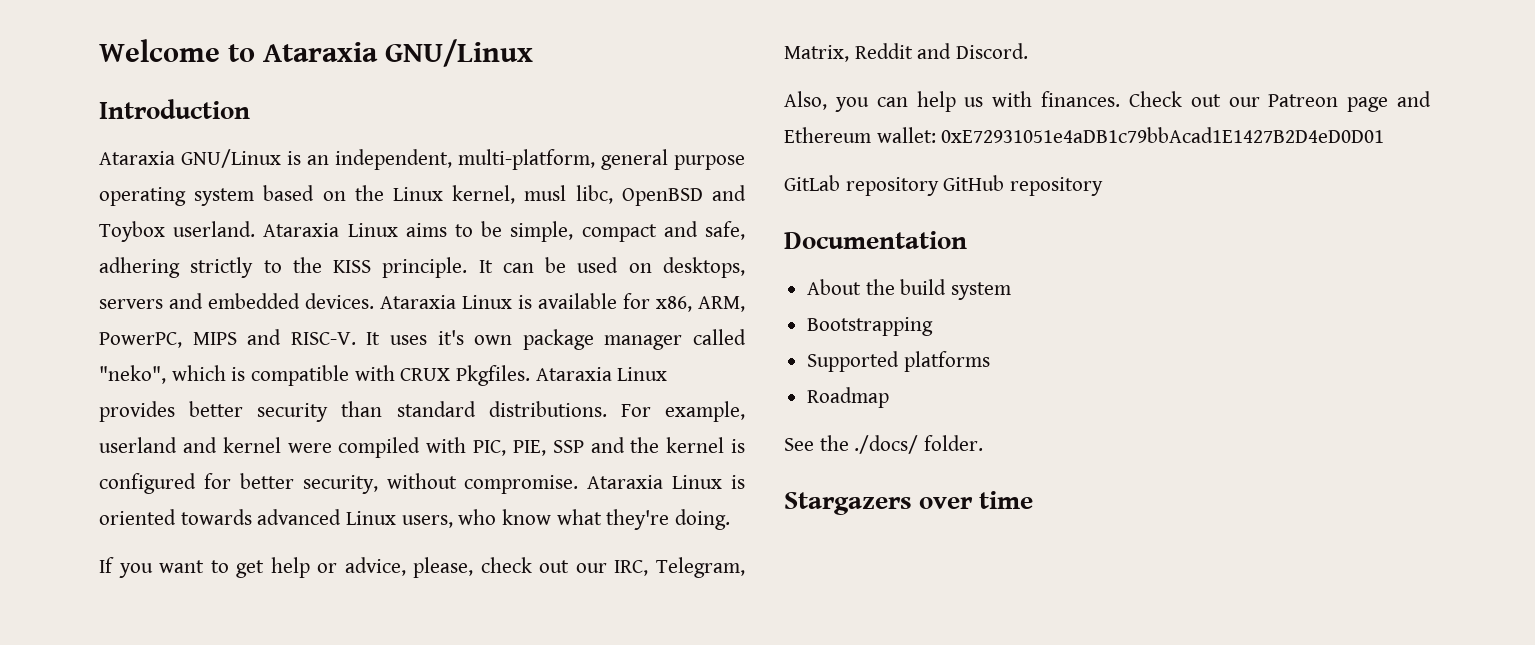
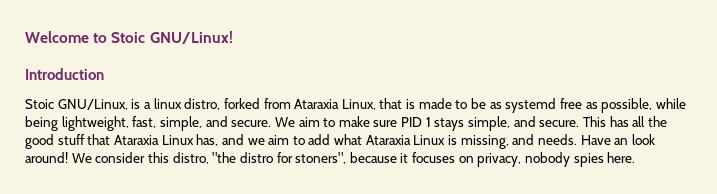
- Welcome to Ataraxia GNU/Linux
+ Welcome to Stoic GNU/Linux!
- Ataraxia GNU/Linux is an independent, multi-platform, general purpose operating system based on the Linux kernel, musl libc, OpenBSD and Toybox userland. Ataraxia Linux aims to be simple, compact and safe, adhering strictly to the KISS principle. It can be used on desktops, servers and embedded devices. Ataraxia Linux is available for x86, ARM, PowerPC, MIPS and RISC-V. It uses it's own package manager called "neko", which is compatible with CRUX Pkgfiles. Ataraxia Linux provides better security than standard distributions. For example, userland and kernel were compiled with PIC, PIE, SSP and the kernel is configured for better security, without compromise. Ataraxia Linux is oriented towards advanced Linux users, who know what they're doing.
- If you want to get help or advice, please, check out our IRC, Telegram, Matrix, Reddit and Discord.
- Also, you can help us with finances. Check out our Patreon page and Ethereum wallet: 0xE72931051e4aDB1c79bbAcad1E1427B2D4eD0D01
- GitLab repository GitHub repository
- Documentation
- About the build system
- Bootstrapping
- Supported platforms
- Roadmap
- See the ./docs/ folder.
- Stargazers over time
+ Stoic GNU/Linux, is a linux distro, forked from Ataraxia Linux, that is made to be as systemd free as possible, while being lightweight, fast, simple, and secure. We aim to make sure PID 1 stays simple, and secure. This has all the good stuff that Ataraxia Linux has, and we aim to add what Ataraxia Linux is missing, and needs. Have an look around! We consider this distro, "the distro for stoners", because it focuses on privacy, nobody spies here.

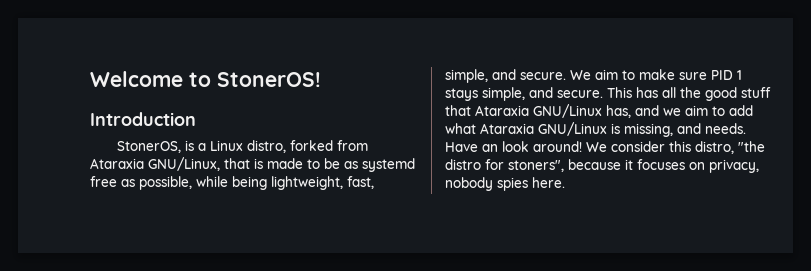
- Welcome to Stoic GNU/Linux!
+ Welcome to StonerOS!
- Stoic GNU/Linux, is a linux distro, forked from Ataraxia Linux, that is made to be as systemd free as possible, while being lightweight, fast, simple, and secure.
+ StonerOS, is a Linux distro, forked from Ataraxia GNU/Linux, that is made to be as systemd free as possible, while being lightweight, fast, simple, and secure.
- This has all the good stuff that Ataraxia Linux has, and we aim to add what Ataraxia Linux is missing, and needs.
+ This has all the good stuff that Ataraxia GNU/Linux has, and we aim to add what Ataraxia GNU/Linux is missing, and needs.

